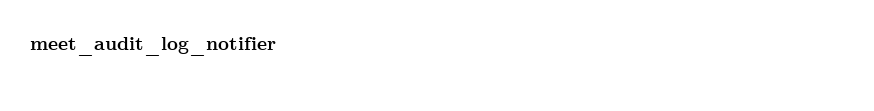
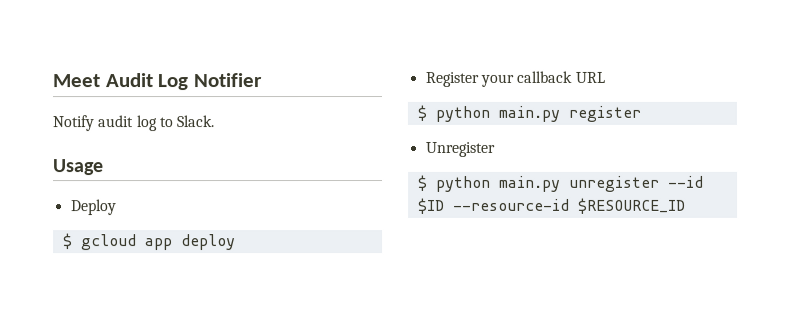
- meet_audit_log_notifier
+ Meet Audit Log Notifier
+ Notify audit log to Slack.
+ Usage
+ Deploy
+ $ gcloud app deploy
+ Register your callback URL
+ $ python main.py register
+ Unregister
+ $ python main.py unregister --id $ID --resource-id $RESOURCE_ID

